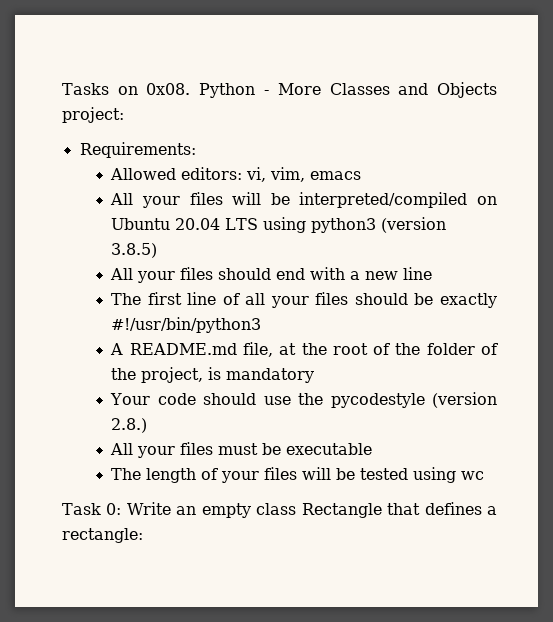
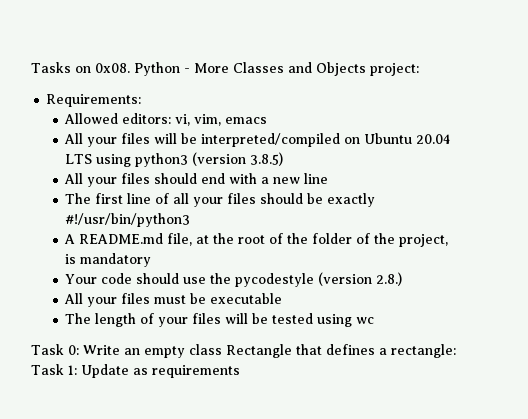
- Task 0: Write an empty class Rectangle that defines a rectangle:
+ Task 0: Write an empty class Rectangle that defines a rectangle: Task 1: Update as requirements

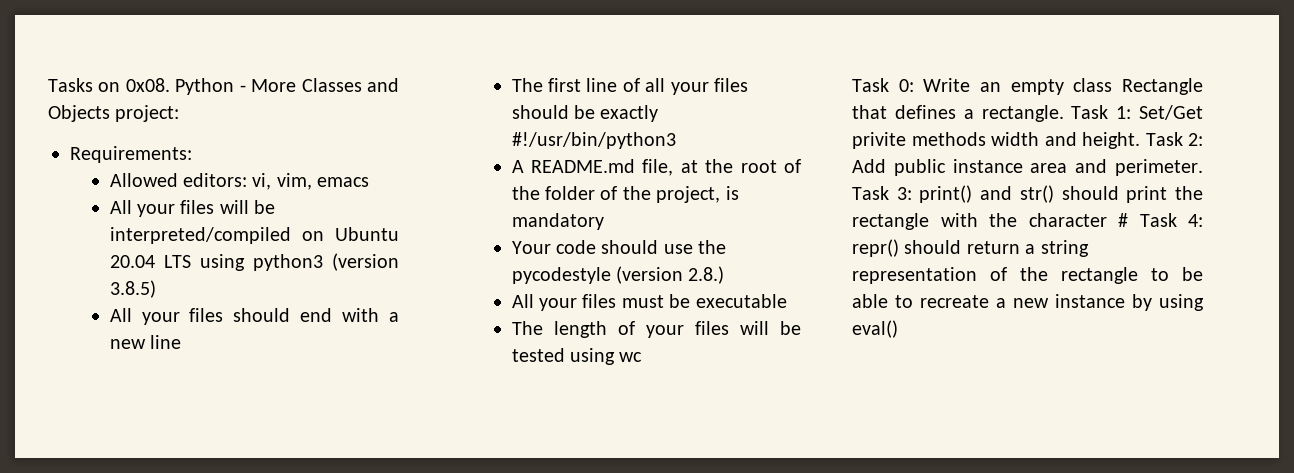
- Task 0: Write an empty class Rectangle that defines a rectangle: Task 1: Update as requirements
+ Task 0: Write an empty class Rectangle that defines a rectangle. Task 1: Set/Get privite methods width and height. Task 2: Add public instance area and perimeter. Task 3: print() and str() should print the rectangle with the character # Task 4: repr() should return a string representation of the rectangle to be able to recreate a new instance by using eval()

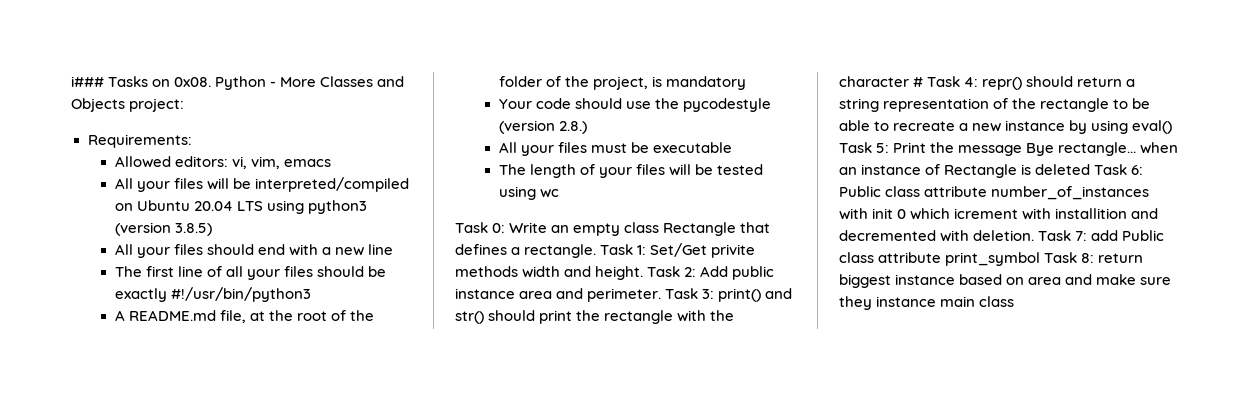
- Tasks on 0x08.
+ i### Tasks on 0x08.
- Task 3: print() and str() should print the rectangle with the character # Task 4: repr() should return a string representation of the rectangle to be able to recreate a new instance by using eval()
+ Task 3: print() and str() should print the rectangle with the character # Task 4: repr() should return a string representation of the rectangle to be able to recreate a new instance by using eval() Task 5: Print the message Bye rectangle... when an instance of Rectangle is deleted Task 6: Public class attribute number_of_instances with init 0 which icrement with installition and decremented with deletion. Task 7: add Public class attribute print_symbol Task 8: return biggest instance based on area and make sure they instance main class

